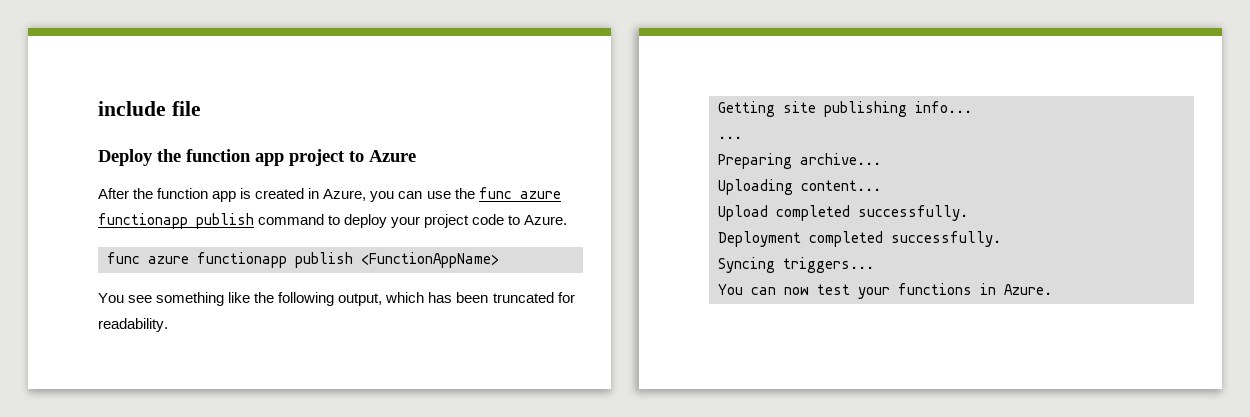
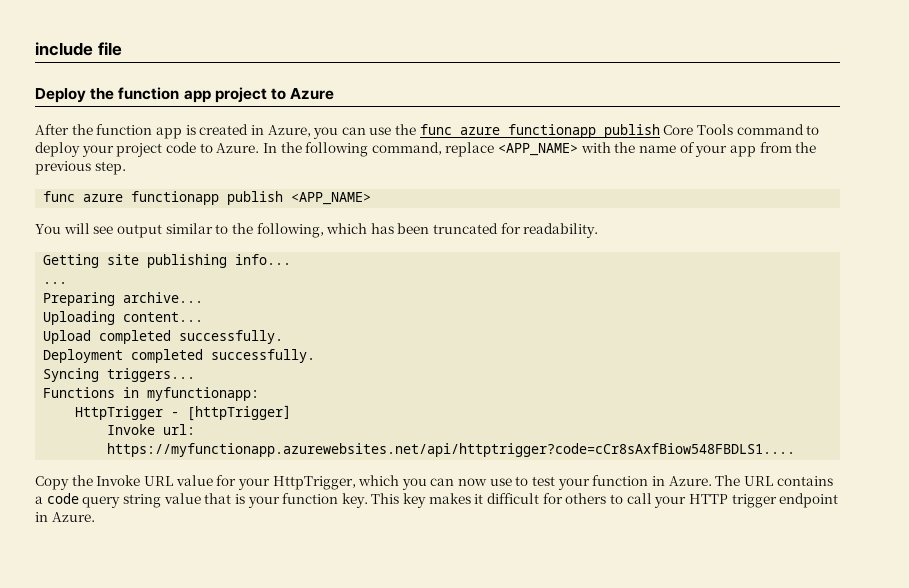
- After the function app is created in Azure, you can use the func azure functionapp publish command to deploy your project code to Azure.
- func azure functionapp publish <FunctionAppName>
- You see something like the following output, which has been truncated for readability.
+ After the function app is created in Azure, you can use the func azure functionapp publish Core Tools command to deploy your project code to Azure. In the following command, replace <APP_NAME> with the name of your app from the previous step.
+ func azure functionapp publish <APP_NAME>
+ You will see output similar to the following, which has been truncated for readability.
- You can now test your functions in Azure.
+ Functions in myfunctionapp:
+ HttpTrigger - [httpTrigger]
+ Invoke url: https://myfunctionapp.azurewebsites.net/api/httptrigger?code=cCr8sAxfBiow548FBDLS1....
+ Copy the Invoke URL value for your HttpTrigger, which you can now use to test your function in Azure. The URL contains a code query string value that is your function key. This key makes it difficult for others to call your HTTP trigger endpoint in Azure.

